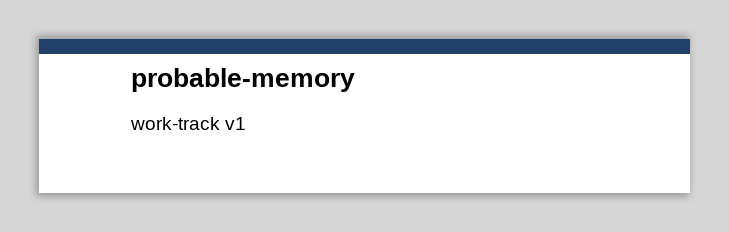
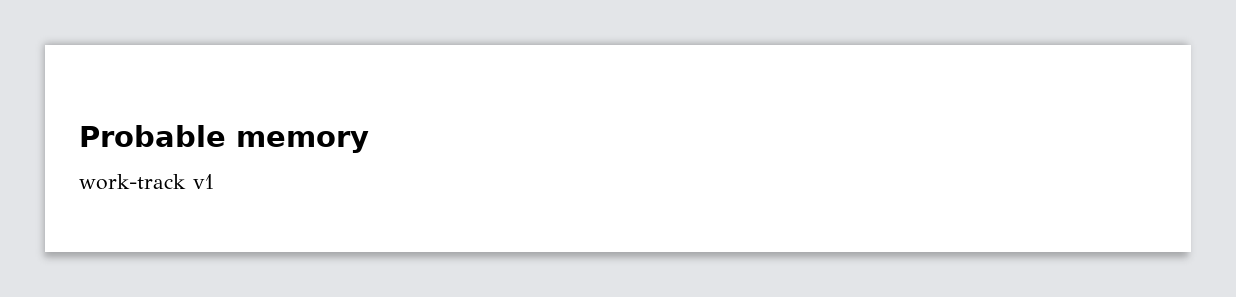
- probable-memory
+ Probable memory

